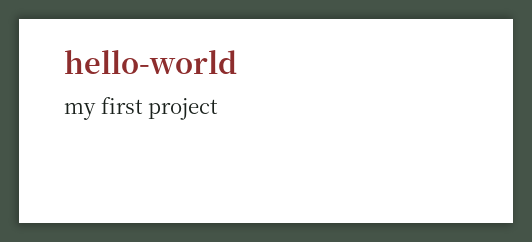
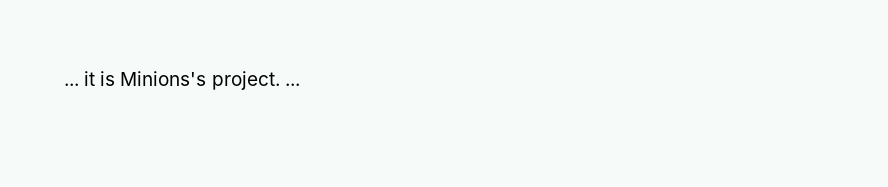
- hello-world
- my first project
+ ... it is Minions's project. ...

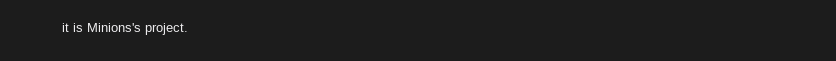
- ... it is Minions's project. ...
+ it is Minions's project.

